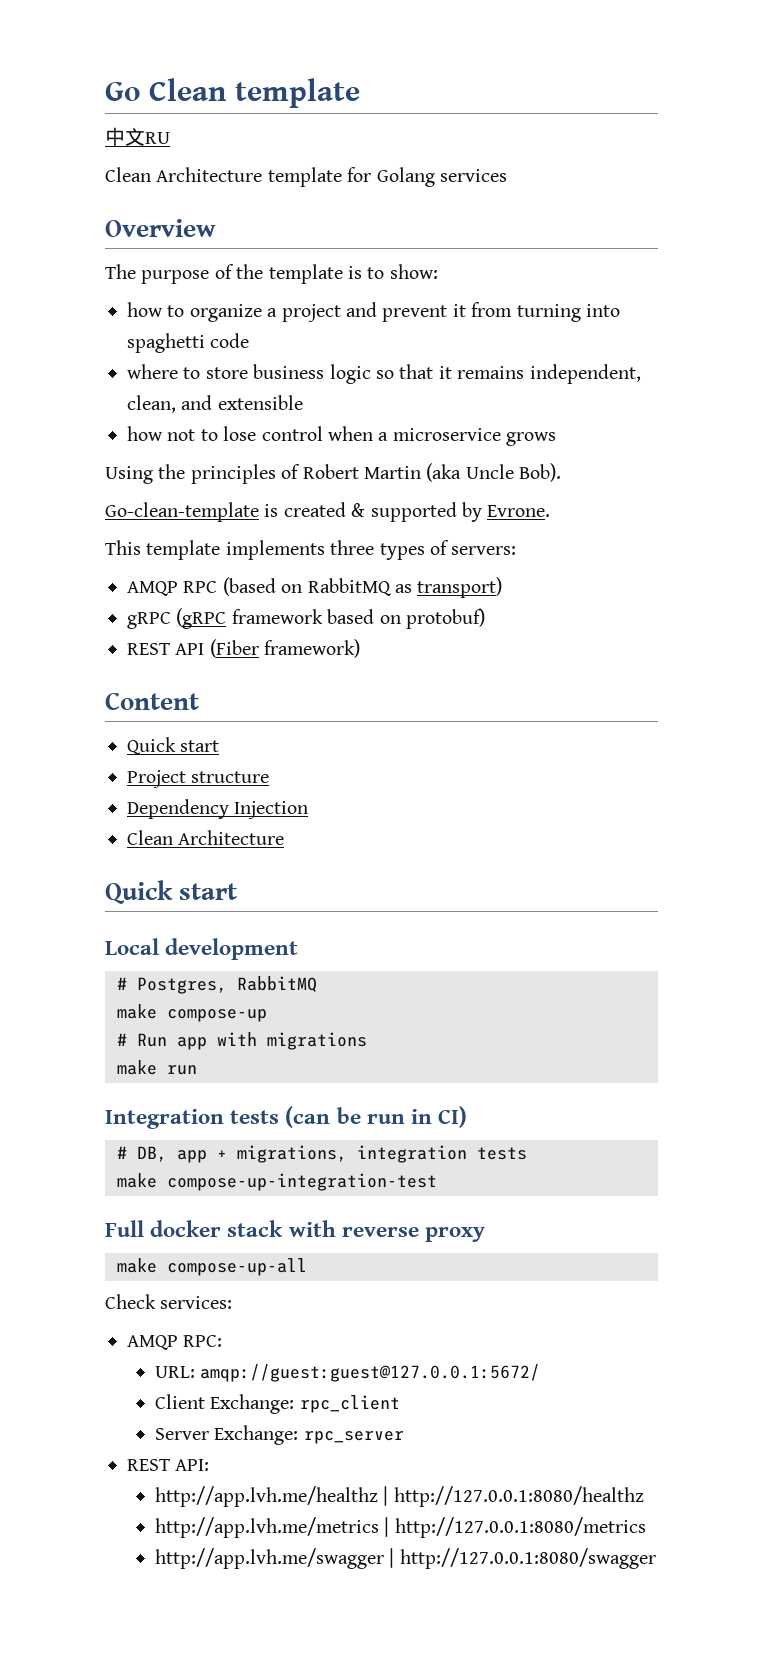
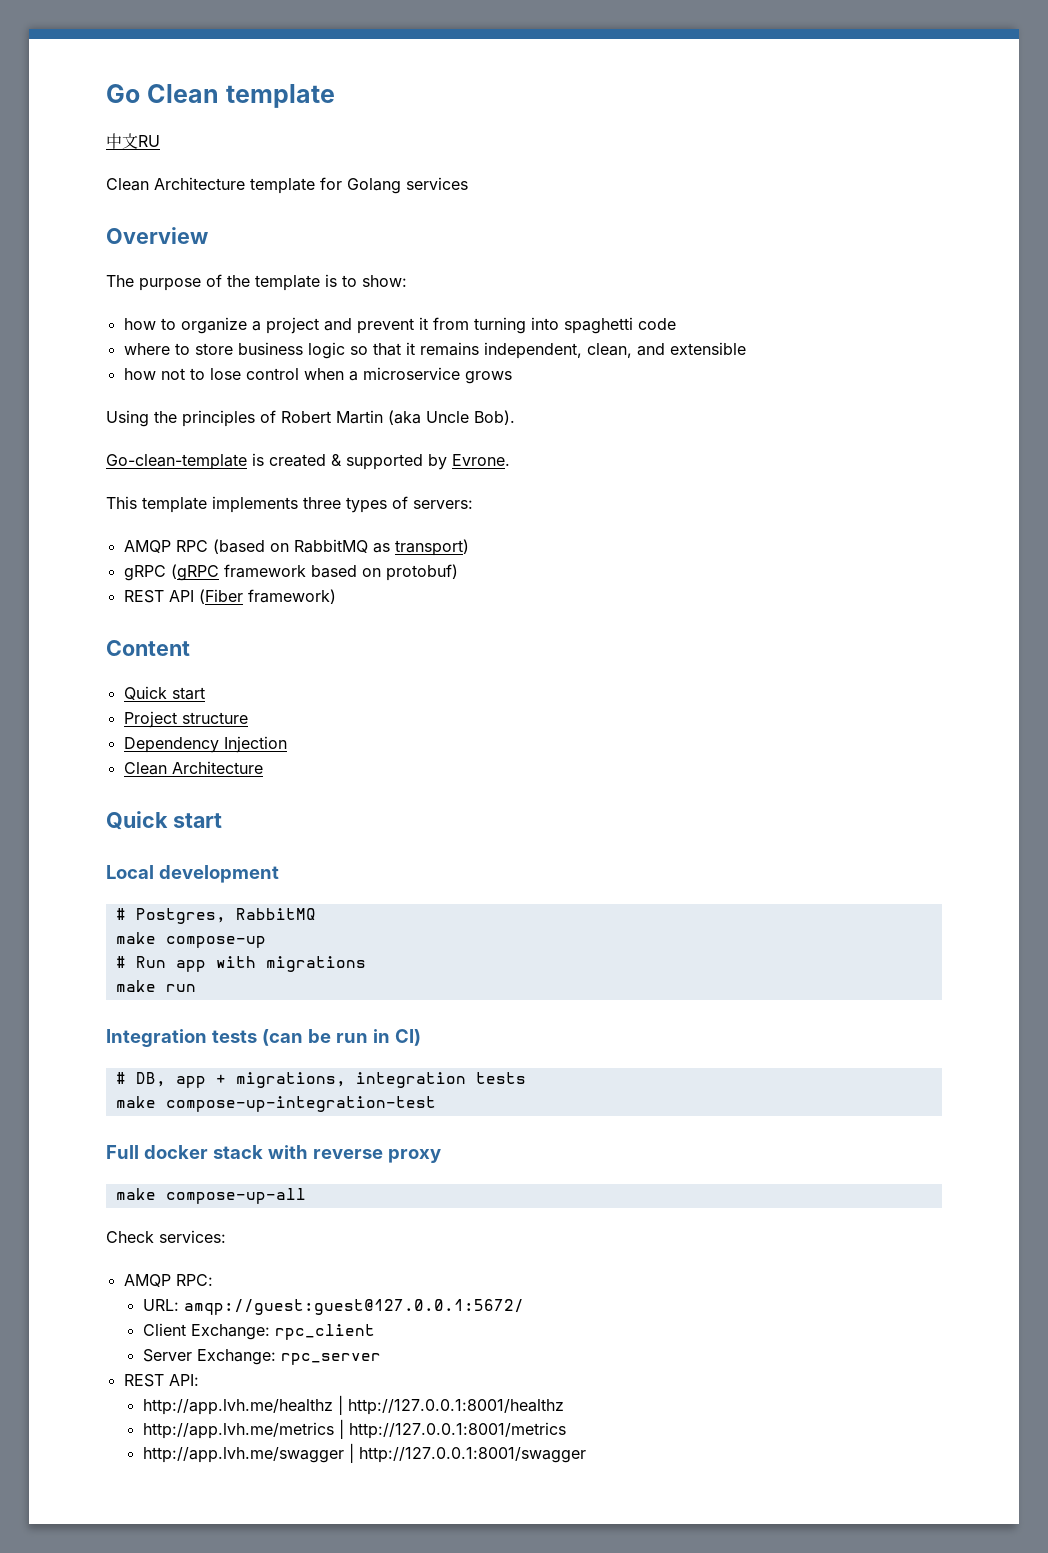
- http://app.lvh.me/healthz | http://127.0.0.1:8080/healthz
+ http://app.lvh.me/healthz | http://127.0.0.1:8001/healthz
- http://app.lvh.me/metrics | http://127.0.0.1:8080/metrics
+ http://app.lvh.me/metrics | http://127.0.0.1:8001/metrics
- http://app.lvh.me/swagger | http://127.0.0.1:8080/swagger
+ http://app.lvh.me/swagger | http://127.0.0.1:8001/swagger

